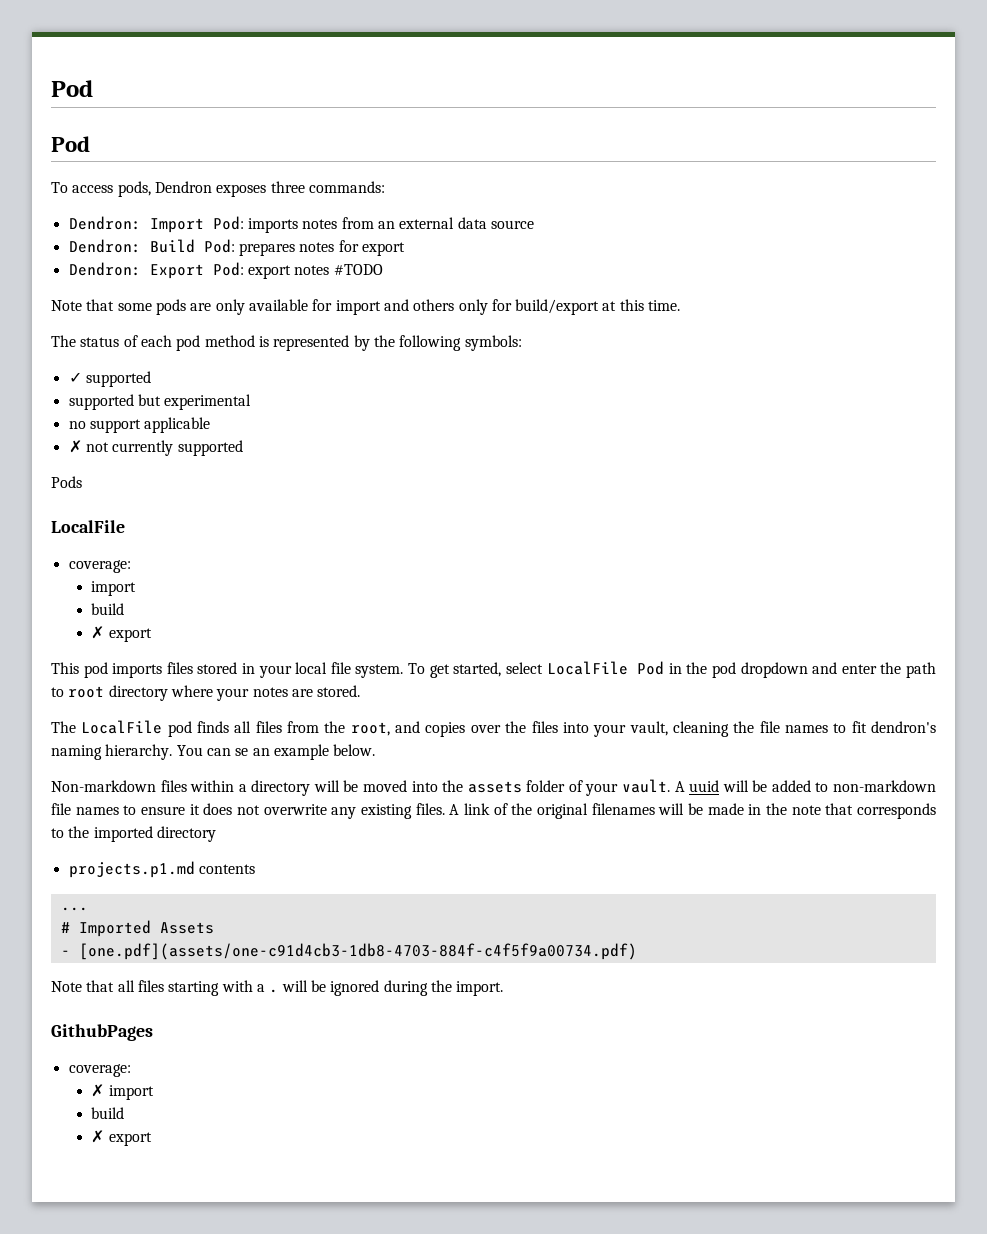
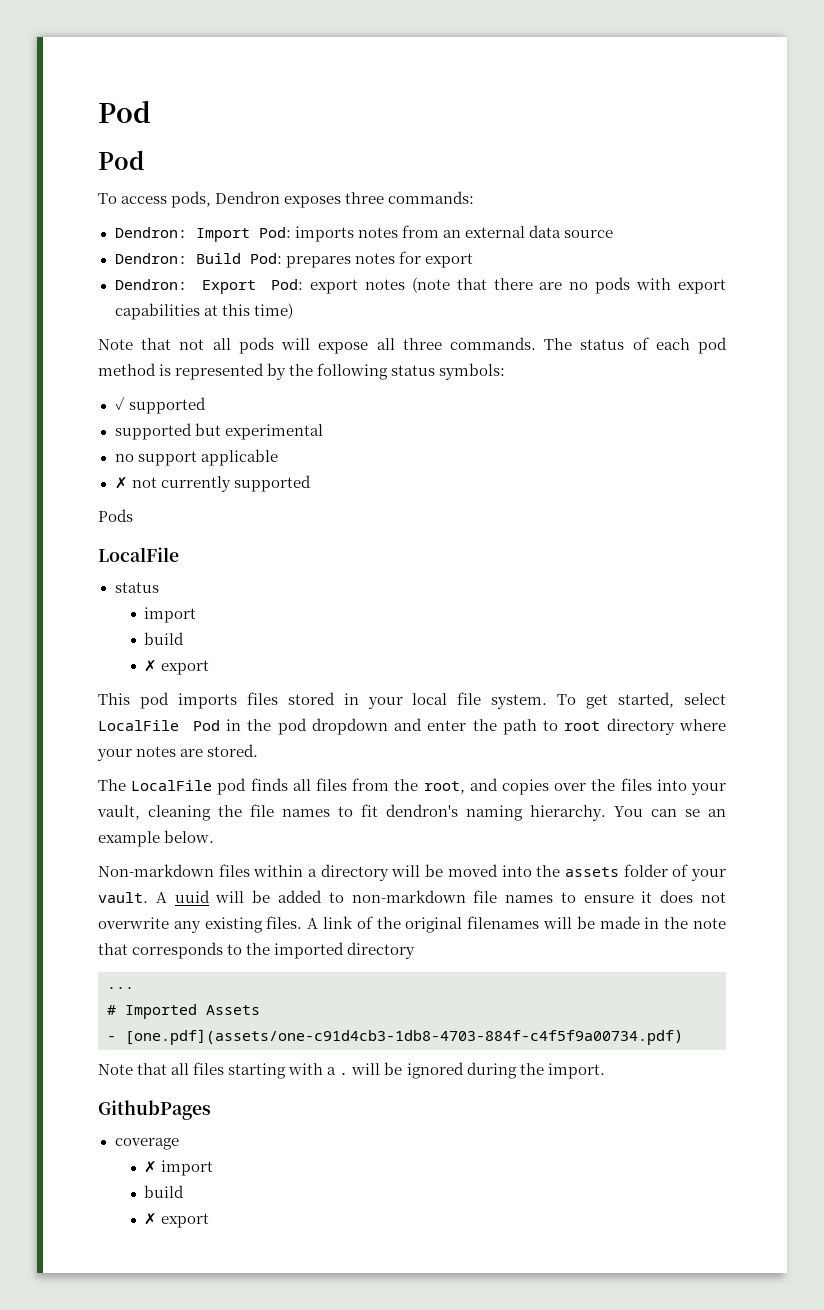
- Dendron: Export Pod: export notes #TODO
- Note that some pods are only available for import and others only for build/export at this time.
- The status of each pod method is represented by the following symbols:
+ Dendron: Export Pod: export notes (note that there are no pods with export capabilities at this time)
+ Note that not all pods will expose all three commands. The status of each pod method is represented by the following status symbols:
  Pods
  LocalFile
- coverage:
+ status
- projects.p1.md contents
  GithubPages
- coverage:
+ coverage

